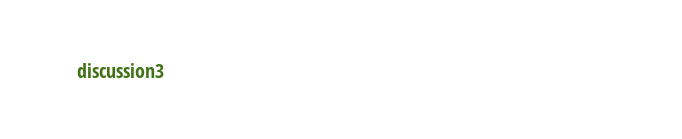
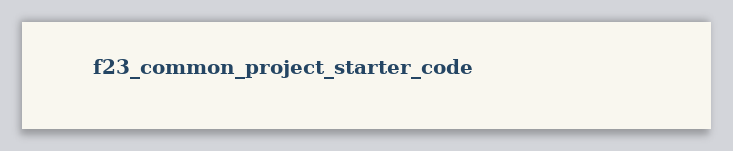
- discussion3
+ f23_common_project_starter_code

